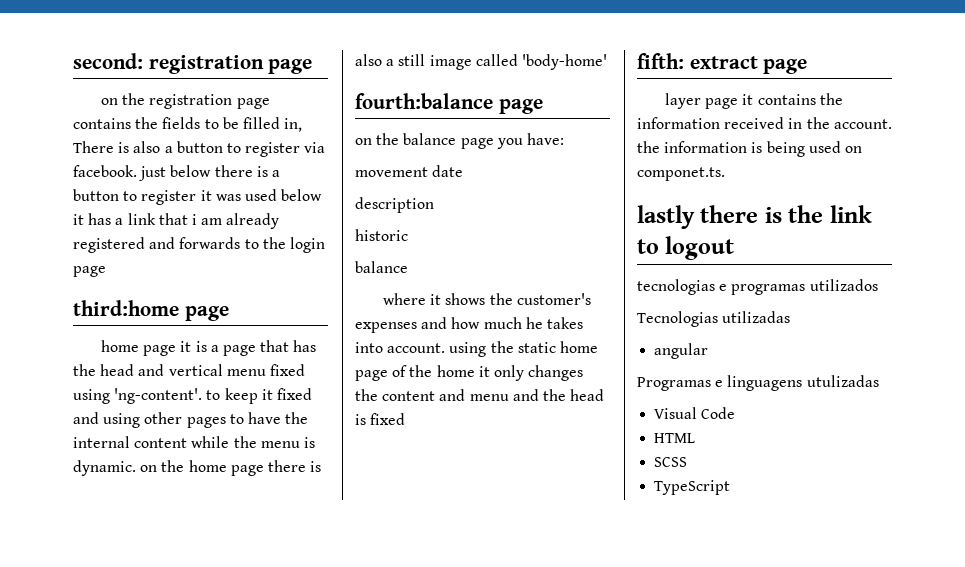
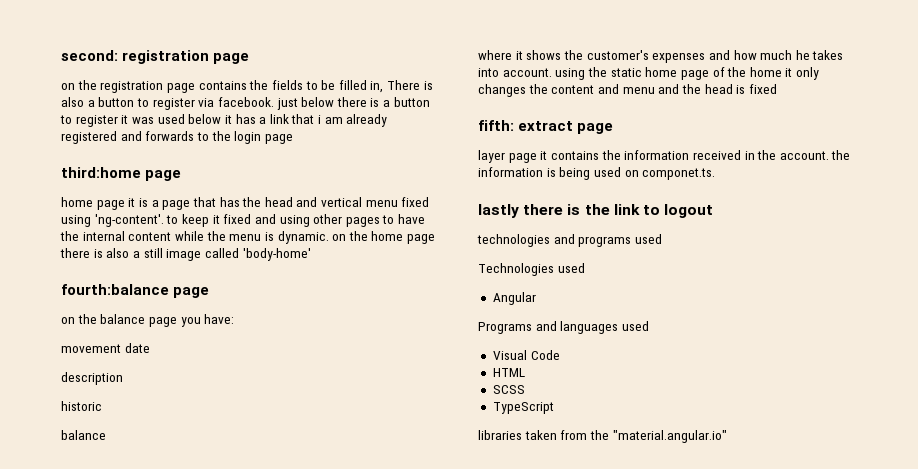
- tecnologias e programas utilizados
- Tecnologias utilizadas
- angular
- Programas e linguagens utulizadas
+ technologies and programs used
+ Technologies used
+ Angular
+ Programs and languages used
+ libraries taken from the "material.angular.io"

